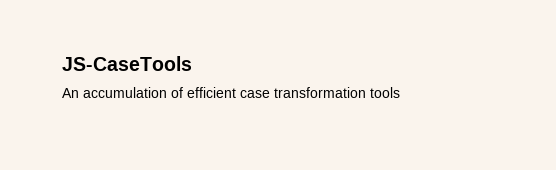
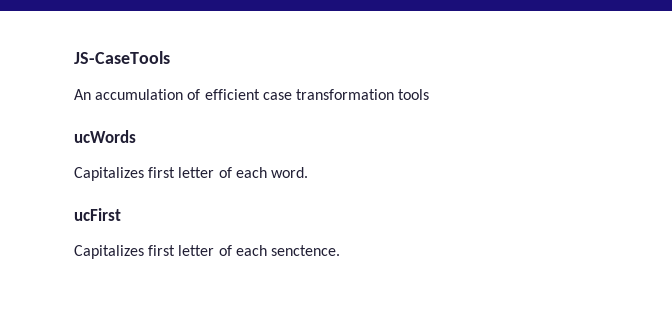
+ ucWords
+ Capitalizes first letter of each word.
+ ucFirst
+ Capitalizes first letter of each senctence.

